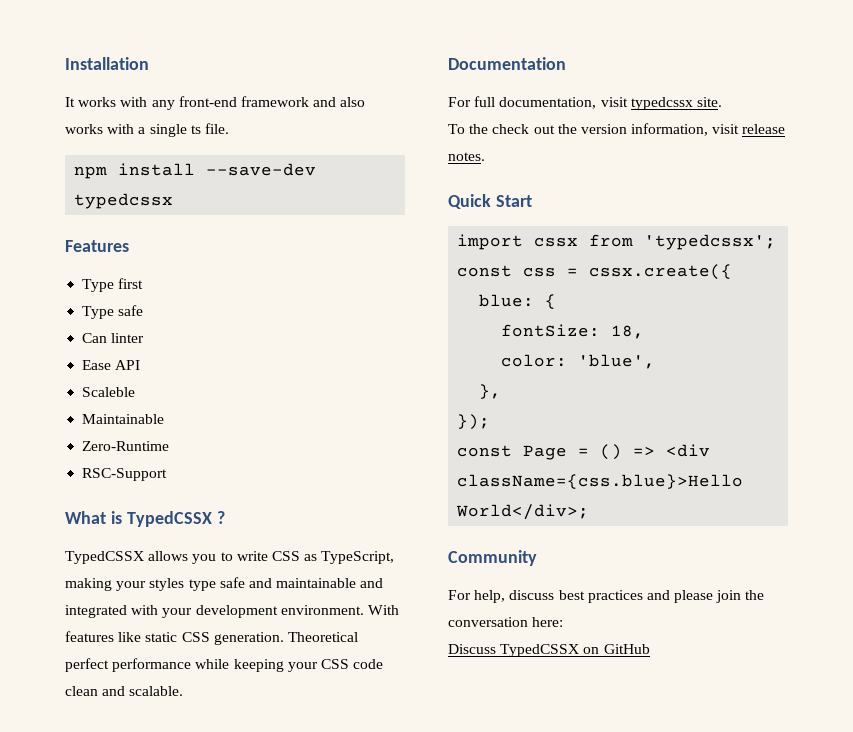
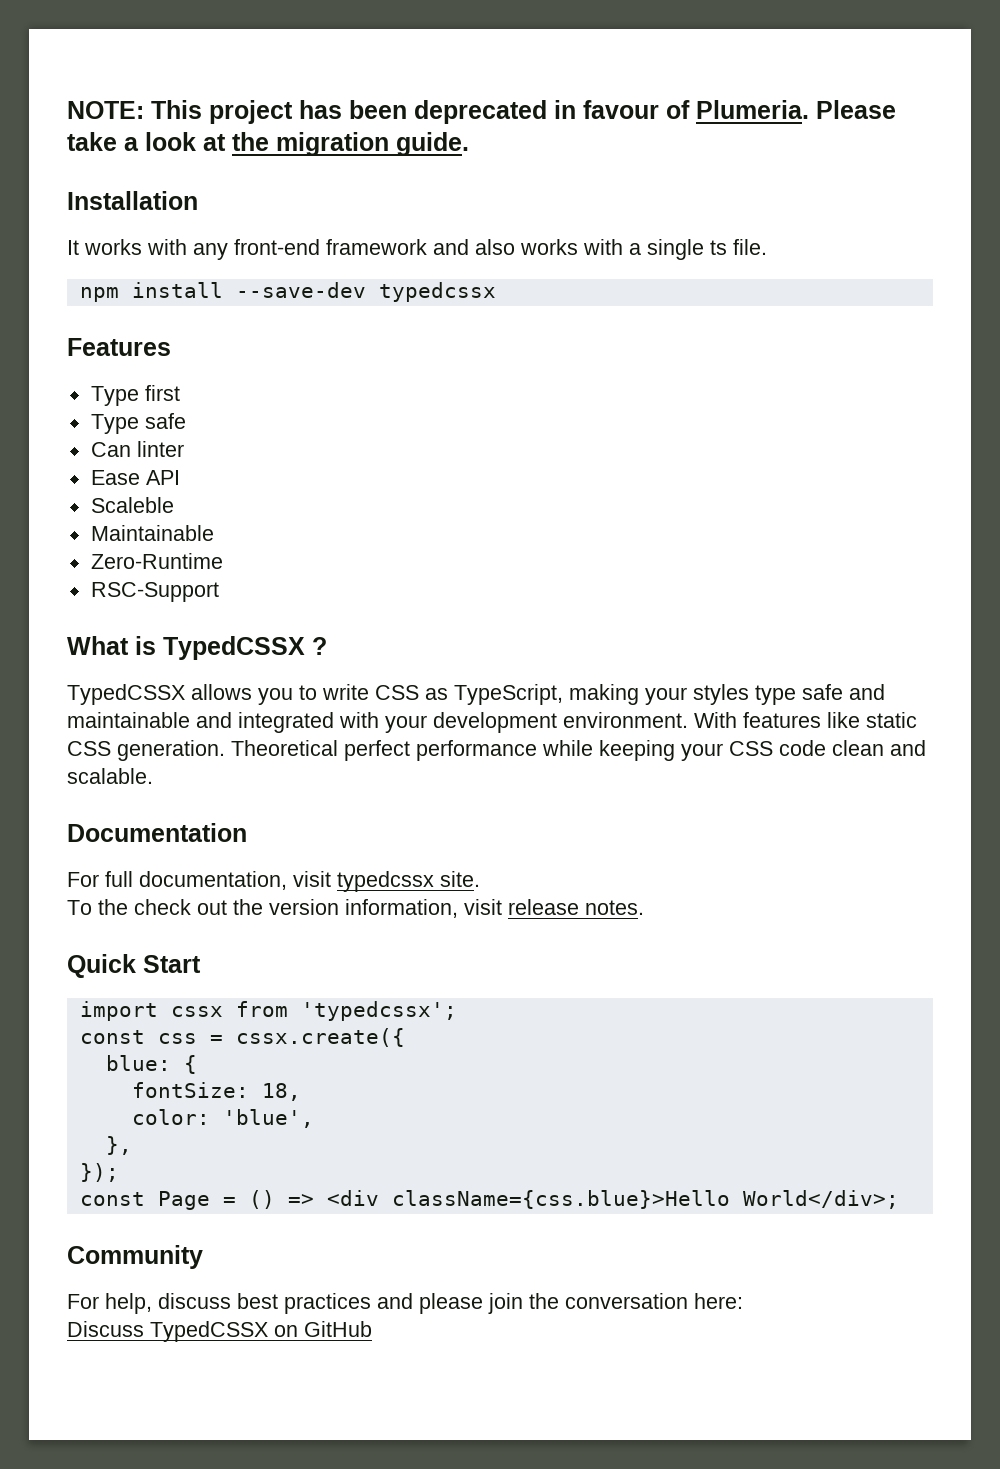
+ NOTE: This project has been deprecated in favour of Plumeria. Please take a look at the migration guide.

